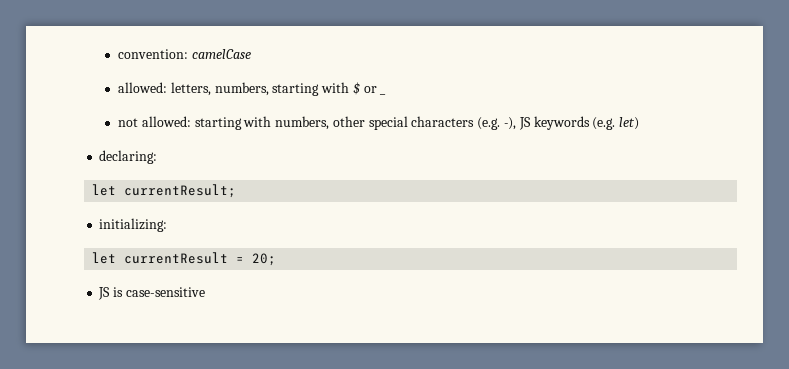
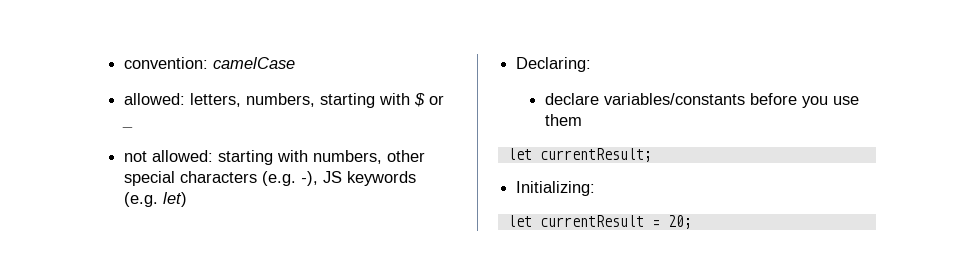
- declaring:
+ Declaring:
+ declare variables/constants before you use them
- initializing:
+ Initializing:
- JS is case-sensitive

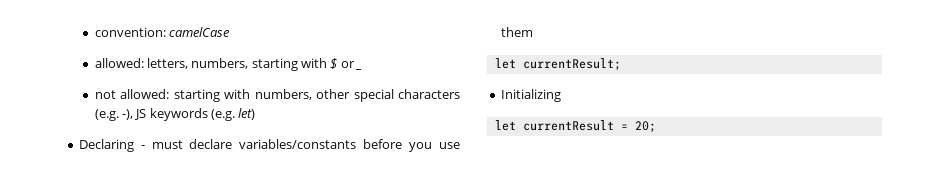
- Declaring:
- declare variables/constants before you use them
+ Declaring - must declare variables/constants before you use them
- Initializing:
+ Initializing

